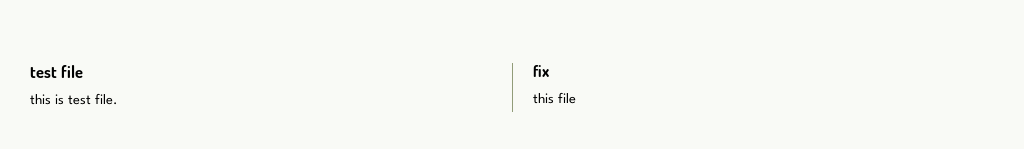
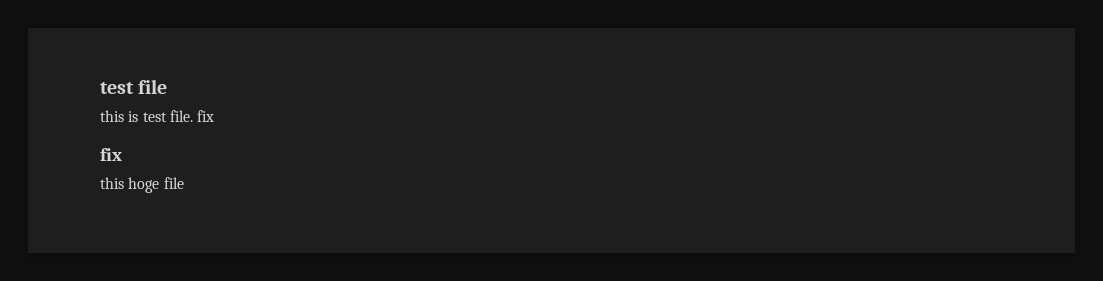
- this is test file.
+ this is test file. fix
- this file
+ this hoge file

